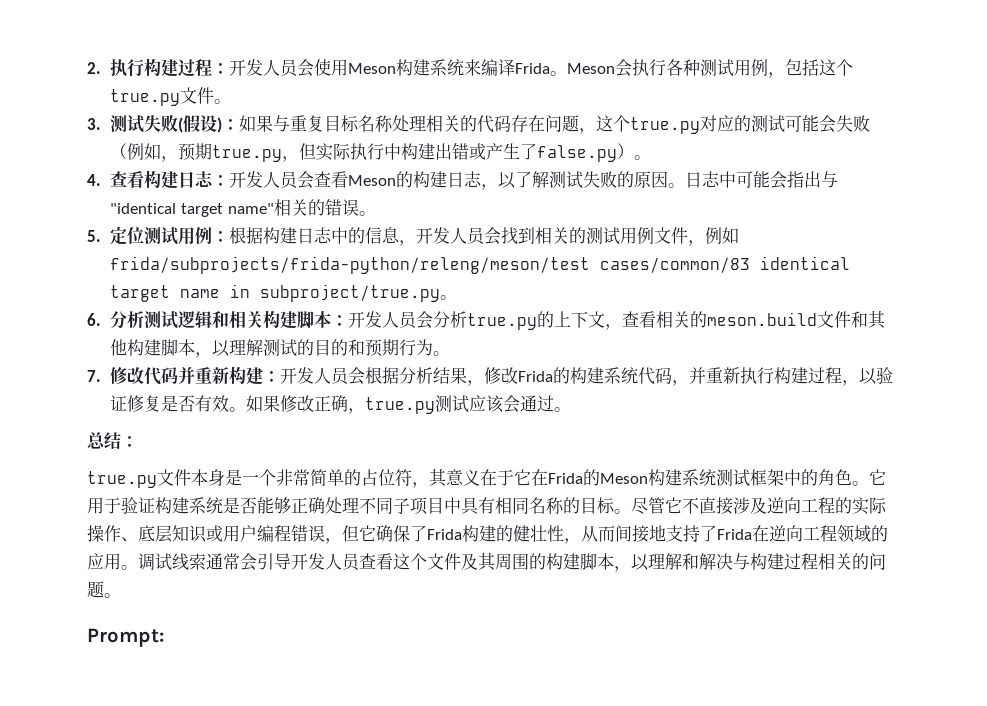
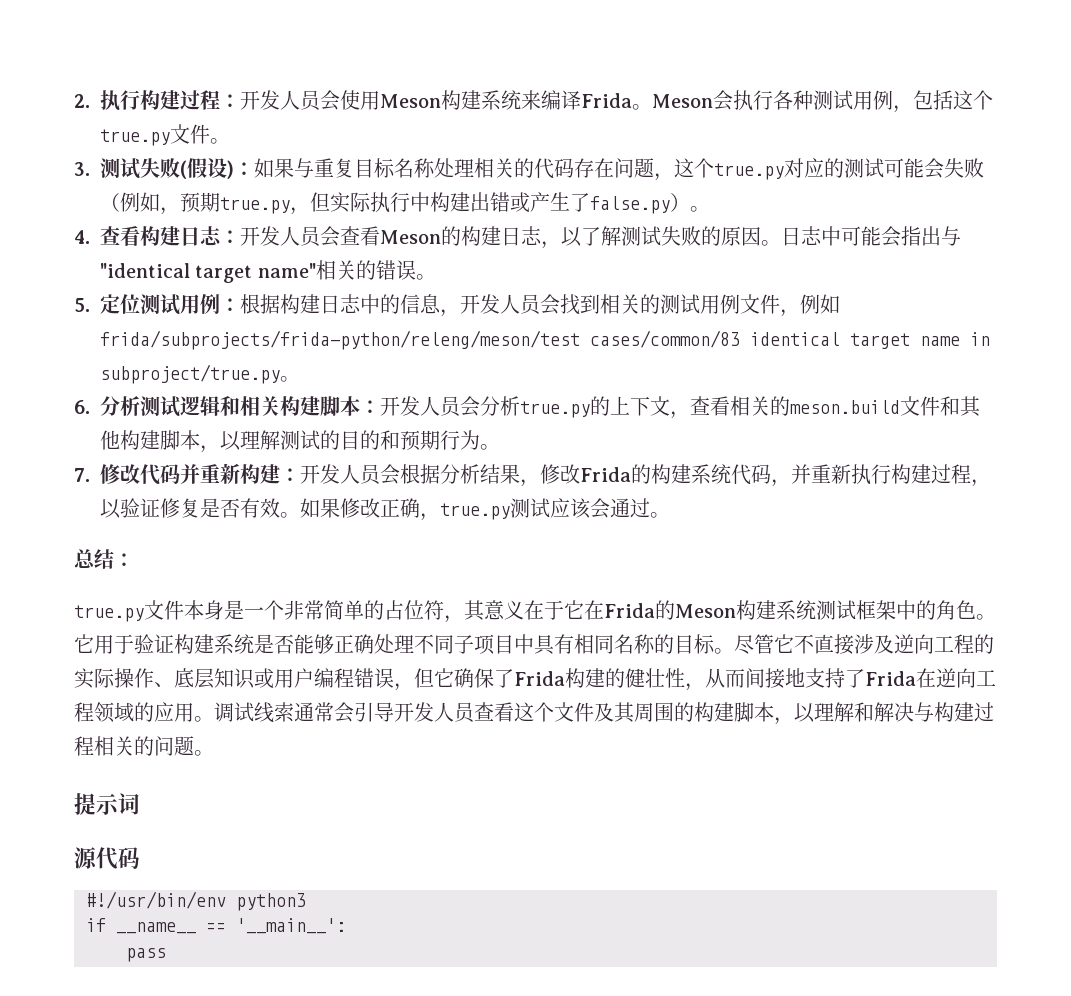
- Prompt:
+ 提示词
+ 源代码
+ #!/usr/bin/env python3
+ if __name__ == '__main__':
+ pass

